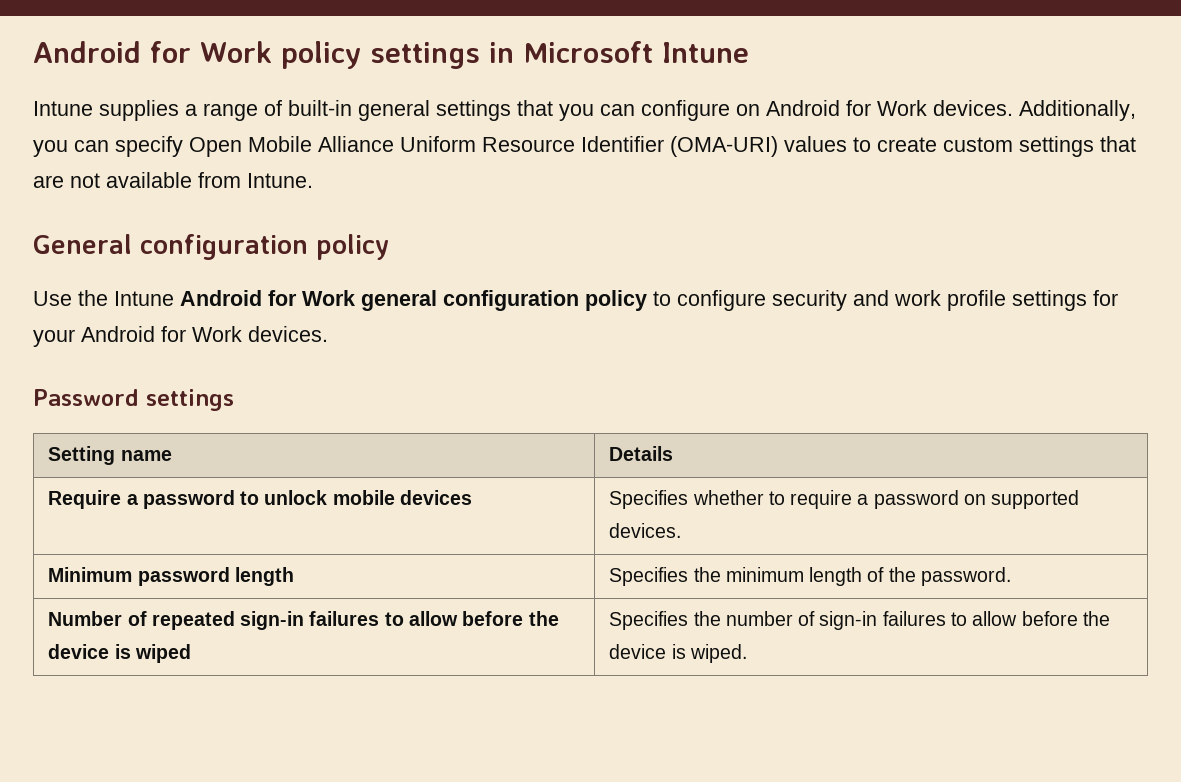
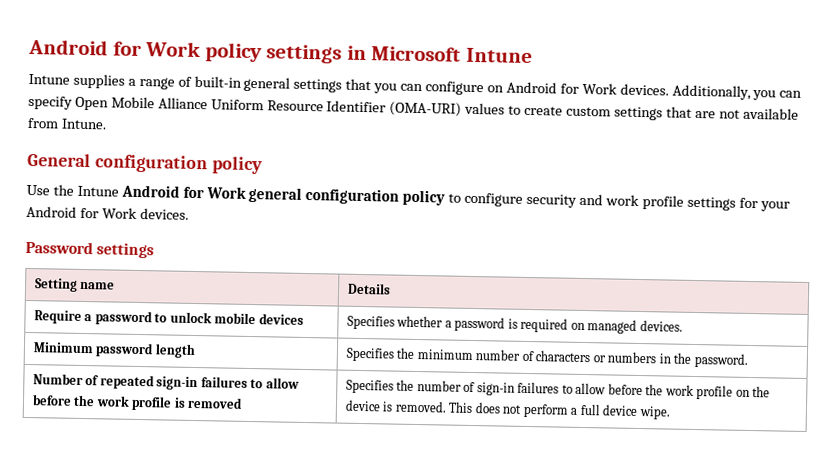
- Require a password to unlock mobile devices | Specifies whether to require a password on supported devices.
+ Require a password to unlock mobile devices | Specifies whether a password is required on managed devices.
- Minimum password length | Specifies the minimum length of the password.
+ Minimum password length | Specifies the minimum number of characters or numbers in the password.
- Number of repeated sign-in failures to allow before the device is wiped | Specifies the number of sign-in failures to allow before the device is wiped.
+ Number of repeated sign-in failures to allow before the work profile is removed | Specifies the number of sign-in failures to allow before the work profile on the device is removed. This does not perform a full device wipe.

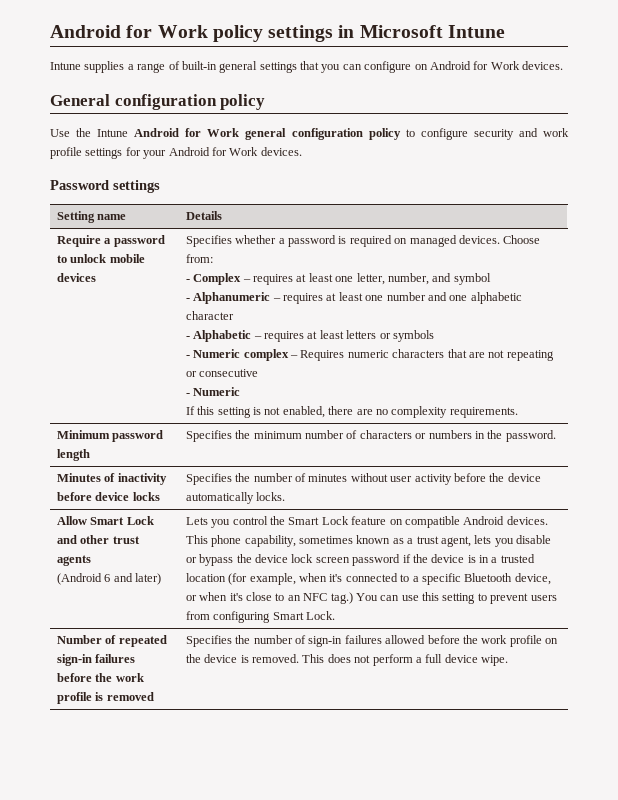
- Additionally, you can specify Open Mobile Alliance Uniform Resource Identifier (OMA-URI) values to create custom settings that are not available from Intune.
+ Choose from:
+ - Complex – requires at least one letter, number, and symbol
+ - Alphanumeric – requires at least one number and one alphabetic character
+ - Alphabetic – requires at least letters or symbols
+ - Numeric complex – Requires numeric characters that are not repeating or consecutive
+ - Numeric
+ If this setting is not enabled, there are no complexity requirements.
+ Minutes of inactivity before device locks | Specifies the number of minutes without user activity before the device automatically locks.
+ Allow Smart Lock and other trust agents
+ (Android 6 and later) | Lets you control the Smart Lock feature on compatible Android devices. This phone capability, sometimes known as a trust agent, lets you disable or bypass the device lock screen password if the device is in a trusted location (for example, when it's connected to a specific Bluetooth device, or when it's close to an NFC tag.) You can use this setting to prevent users from configuring Smart Lock.
- Number of repeated sign-in failures to allow before the work profile is removed | Specifies the number of sign-in failures to allow before the work profile on the device is removed. This does not perform a full device wipe.
+ Number of repeated sign-in failures before the work profile is removed | Specifies the number of sign-in failures allowed before the work profile on the device is removed. This does not perform a full device wipe.

